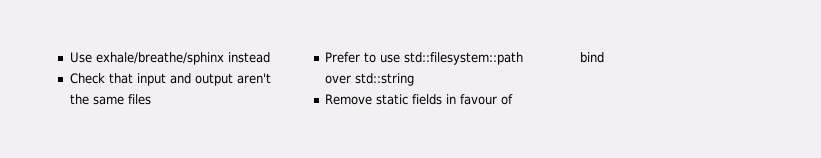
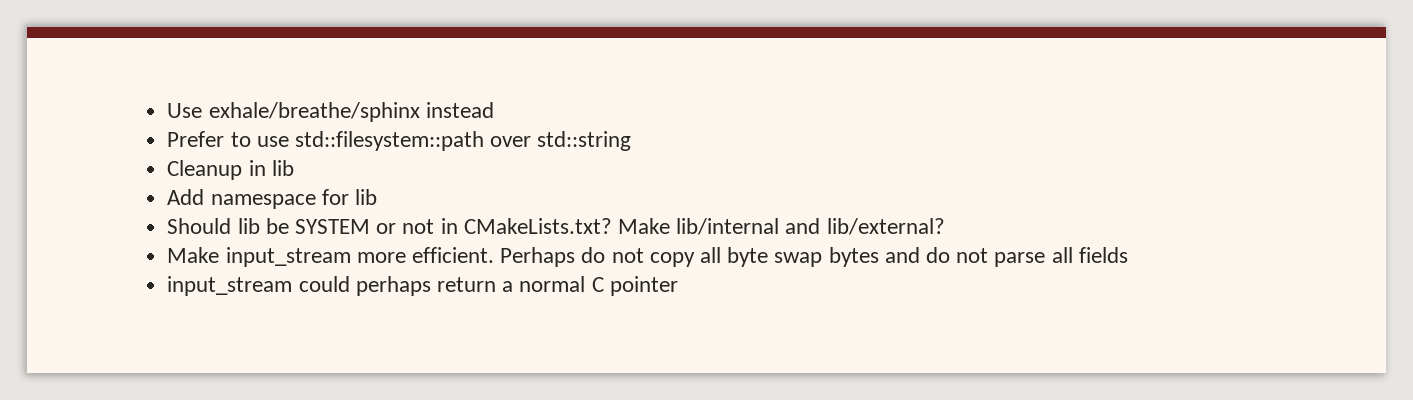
- Check that input and output aren't the same files
- Remove static fields in favour of bind
+ Cleanup in lib
+ Add namespace for lib
+ Should lib be SYSTEM or not in CMakeLists.txt? Make lib/internal and lib/external?
+ Make input_stream more efficient. Perhaps do not copy all byte swap bytes and do not parse all fields
+ input_stream could perhaps return a normal C pointer

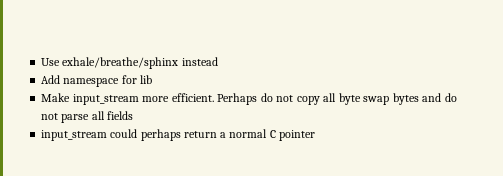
- Prefer to use std::filesystem::path over std::string
- Cleanup in lib
  Add namespace for lib
- Should lib be SYSTEM or not in CMakeLists.txt? Make lib/internal and lib/external?

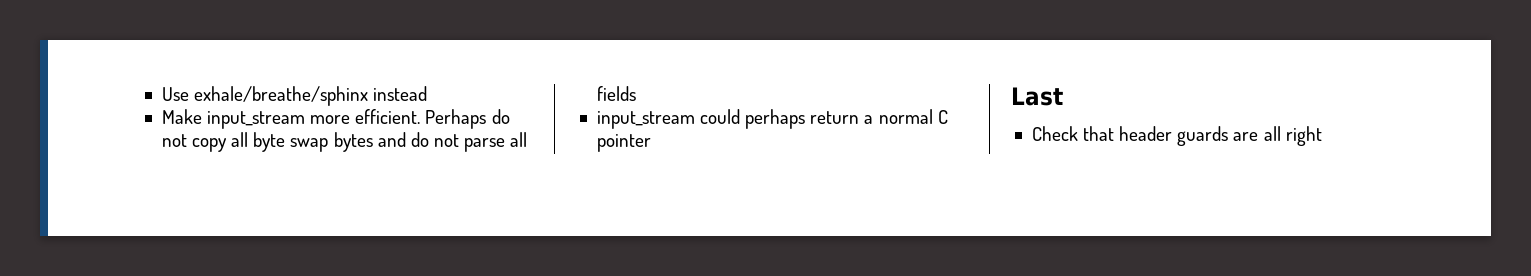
- Add namespace for lib
+ Last
+ Check that header guards are all right

